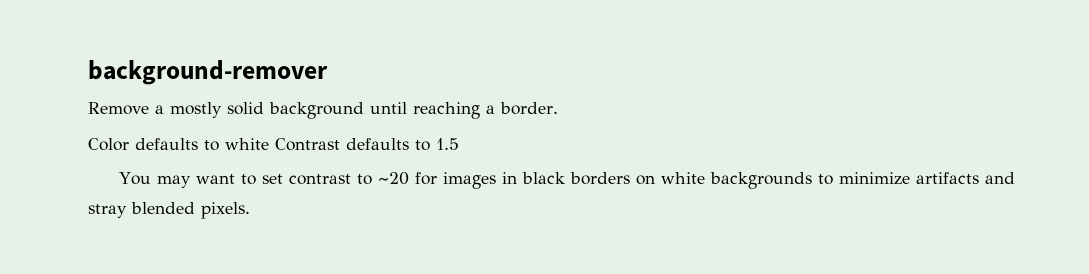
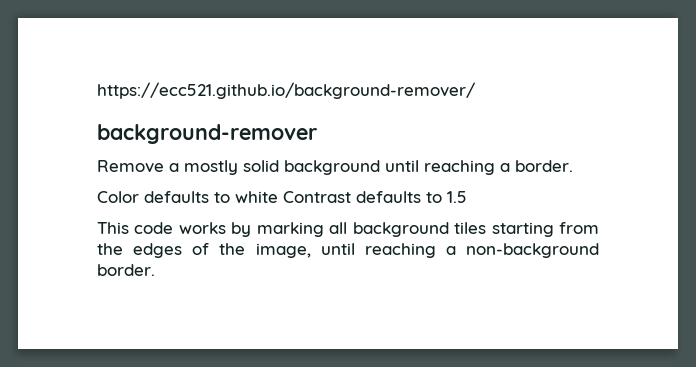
+ https://ecc521.github.io/background-remover/
- You may want to set contrast to ~20 for images in black borders on white backgrounds to minimize artifacts and stray blended pixels.
+ This code works by marking all background tiles starting from the edges of the image, until reaching a non-background border.

